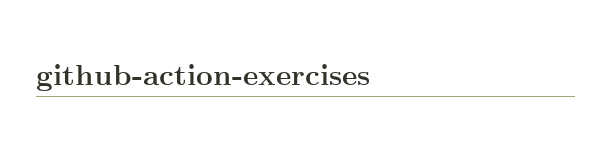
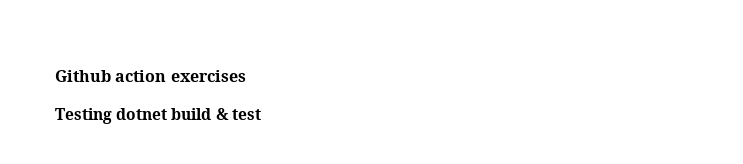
- github-action-exercises
+ Github action exercises
+ Testing dotnet build & test

